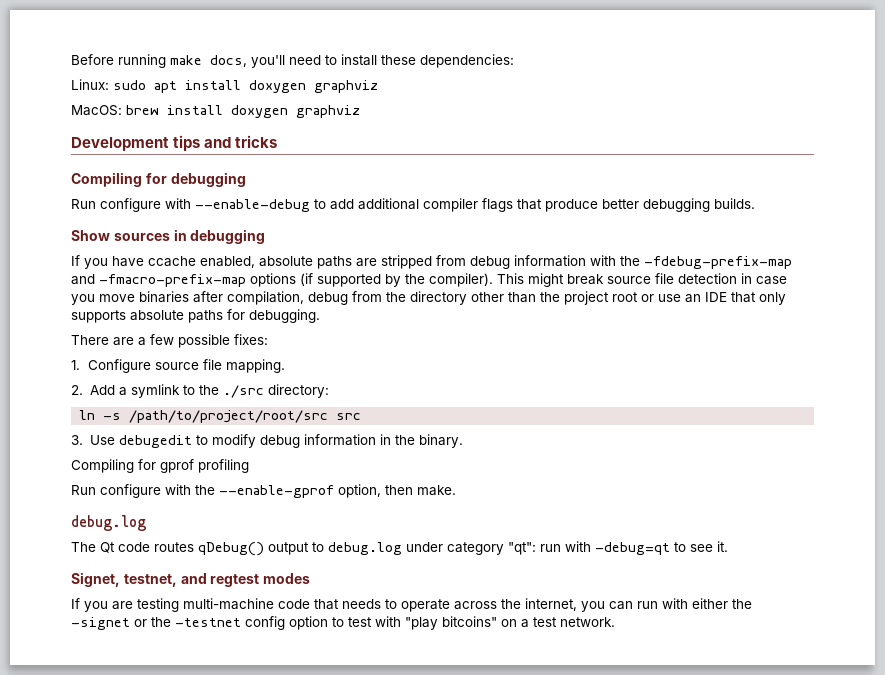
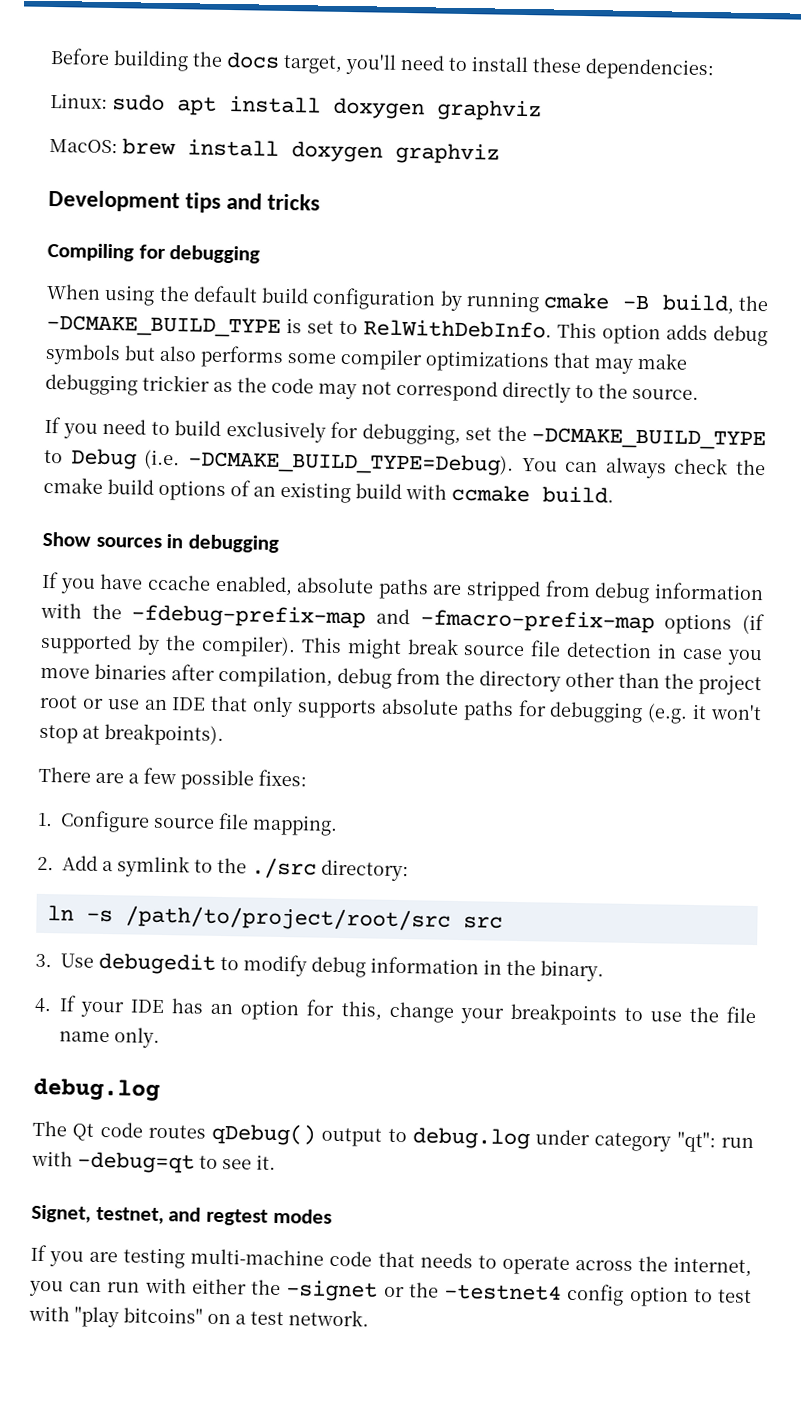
- Before running make docs, you'll need to install these dependencies:
+ Before building the docs target, you'll need to install these dependencies:
- Run configure with --enable-debug to add additional compiler flags that produce better debugging builds.
+ When using the default build configuration by running cmake -B build, the -DCMAKE_BUILD_TYPE is set to RelWithDebInfo. This option adds debug symbols but also performs some compiler optimizations that may make debugging trickier as the code may not correspond directly to the source.
+ If you need to build exclusively for debugging, set the -DCMAKE_BUILD_TYPE to Debug (i.e. -DCMAKE_BUILD_TYPE=Debug). You can always check the cmake build options of an existing build with ccmake build.
- This might break source file detection in case you move binaries after compilation, debug from the directory other than the project root or use an IDE that only supports absolute paths for debugging.
+ This might break source file detection in case you move binaries after compilation, debug from the directory other than the project root or use an IDE that only supports absolute paths for debugging (e.g. it won't stop at breakpoints).
- Compiling for gprof profiling
- Run configure with the --enable-gprof option, then make.
+ 4. If your IDE has an option for this, change your breakpoints to use the file name only.
- If you are testing multi-machine code that needs to operate across the internet, you can run with either the -signet or the -testnet config option to test with "play bitcoins" on a test network.
+ If you are testing multi-machine code that needs to operate across the internet, you can run with either the -signet or the -testnet4 config option to test with "play bitcoins" on a test network.

